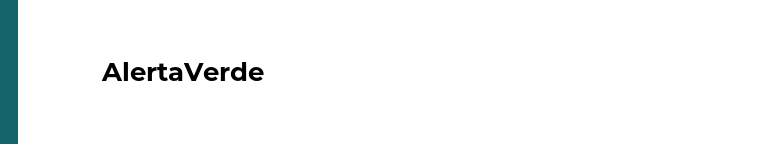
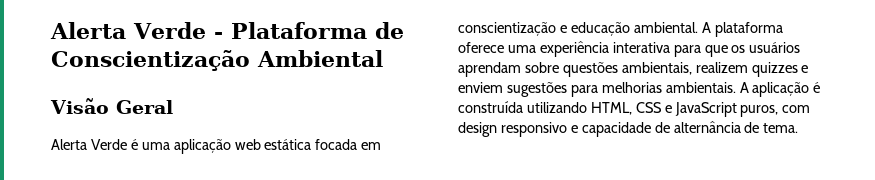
- AlertaVerde
+ Alerta Verde - Plataforma de Conscientização Ambiental
+ Visão Geral
+ Alerta Verde é uma aplicação web estática focada em conscientização e educação ambiental. A plataforma oferece uma experiência interativa para que os usuários aprendam sobre questões ambientais, realizem quizzes e enviem sugestões para melhorias ambientais. A aplicação é construída utilizando HTML, CSS e JavaScript puros, com design responsivo e capacidade de alternância de tema.

